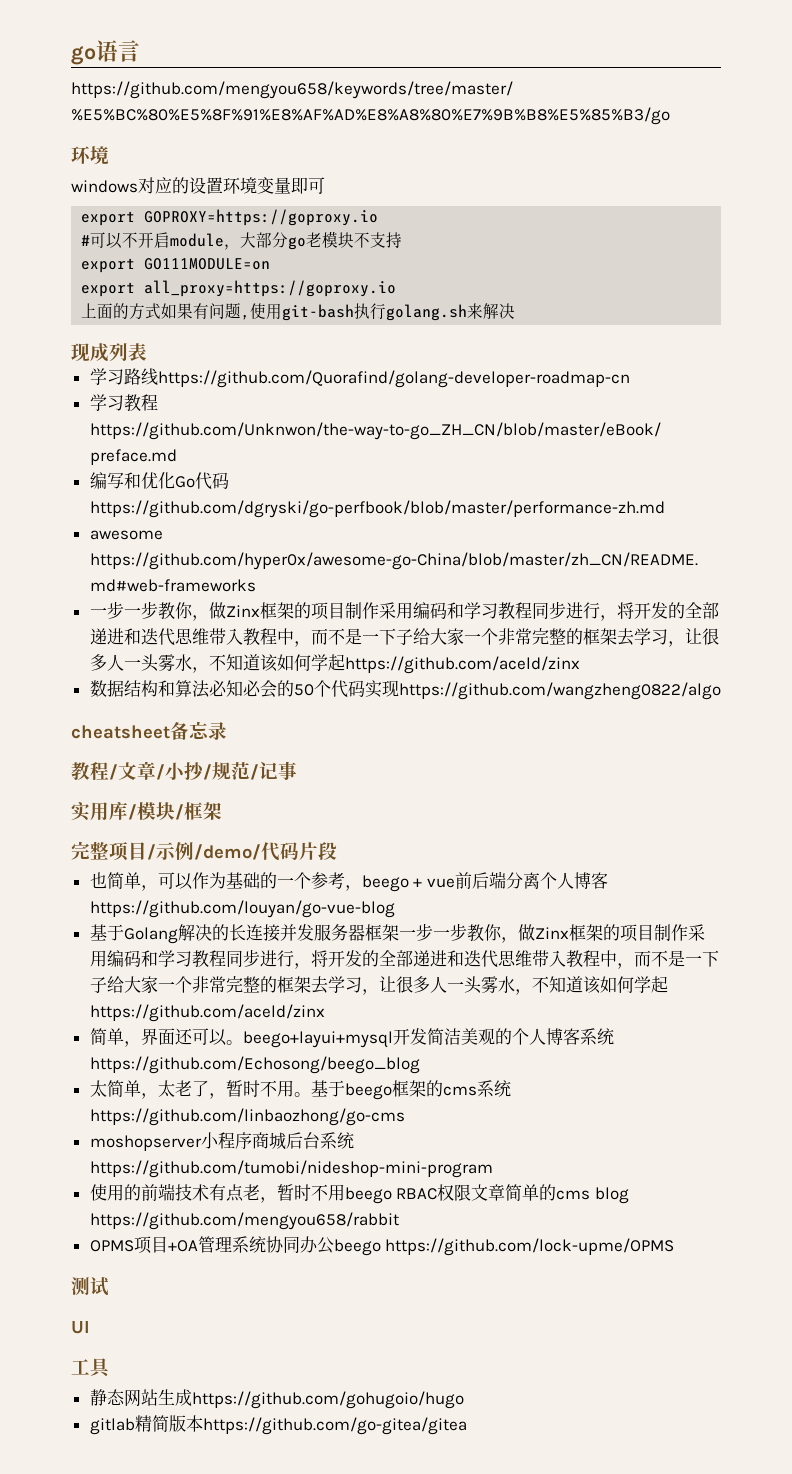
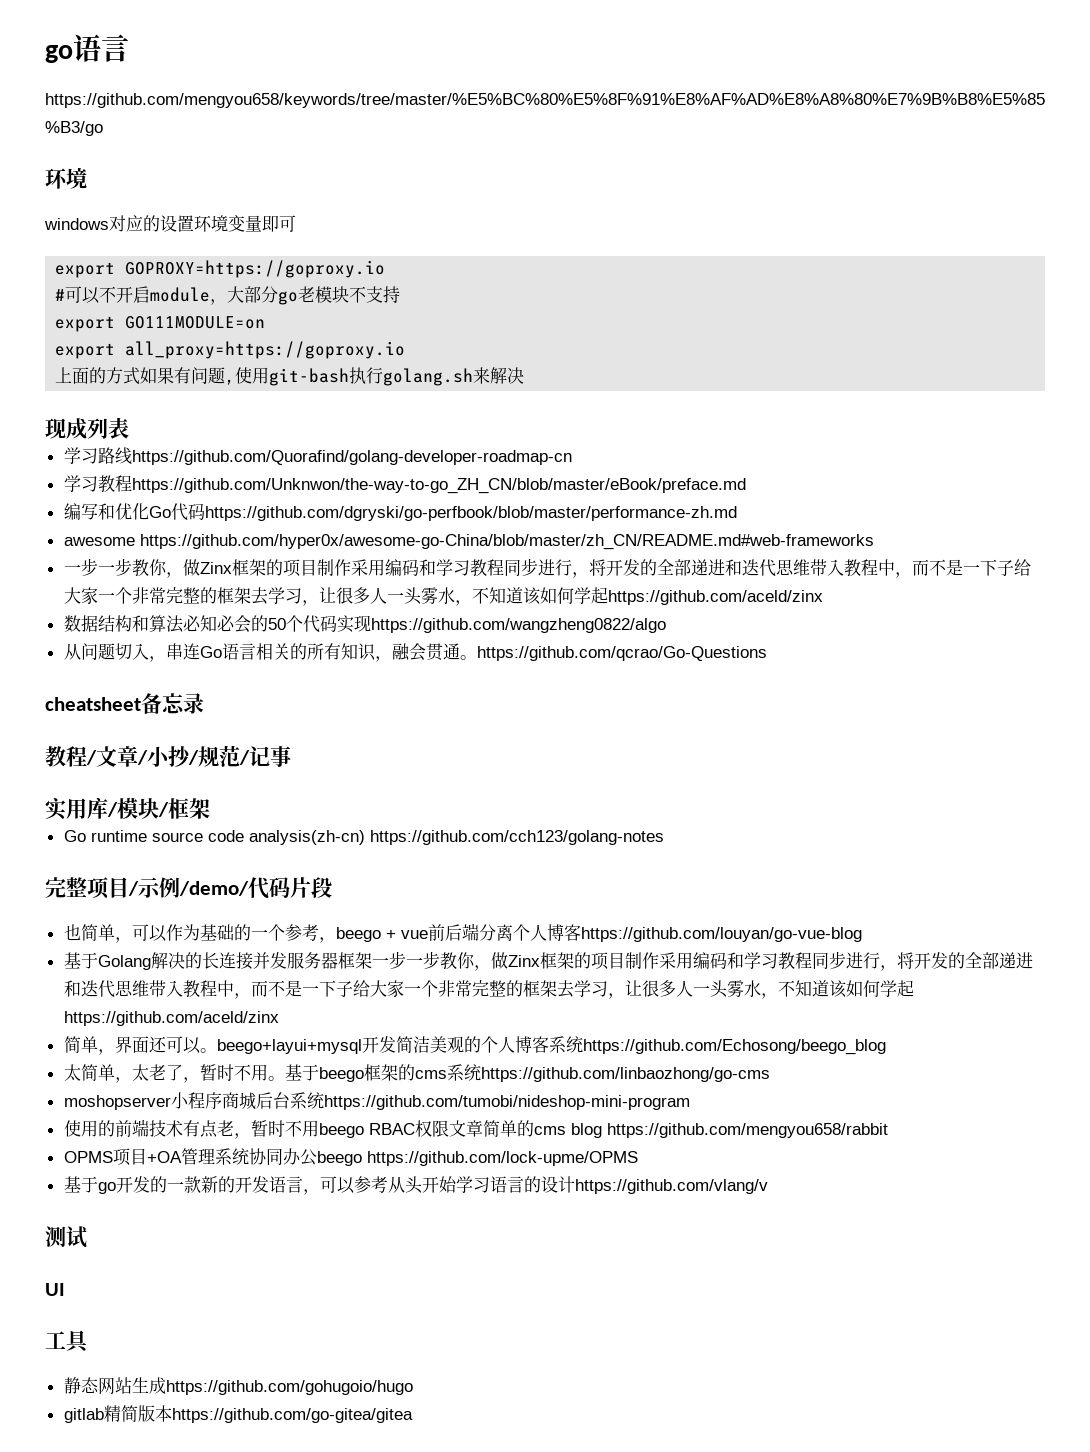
+ 从问题切入，串连Go语言相关的所有知识，融会贯通。https://github.com/qcrao/Go-Questions
+ Go runtime source code analysis(zh-cn) https://github.com/cch123/golang-notes
+ 基于go开发的一款新的开发语言，可以参考从头开始学习语言的设计https://github.com/vlang/v

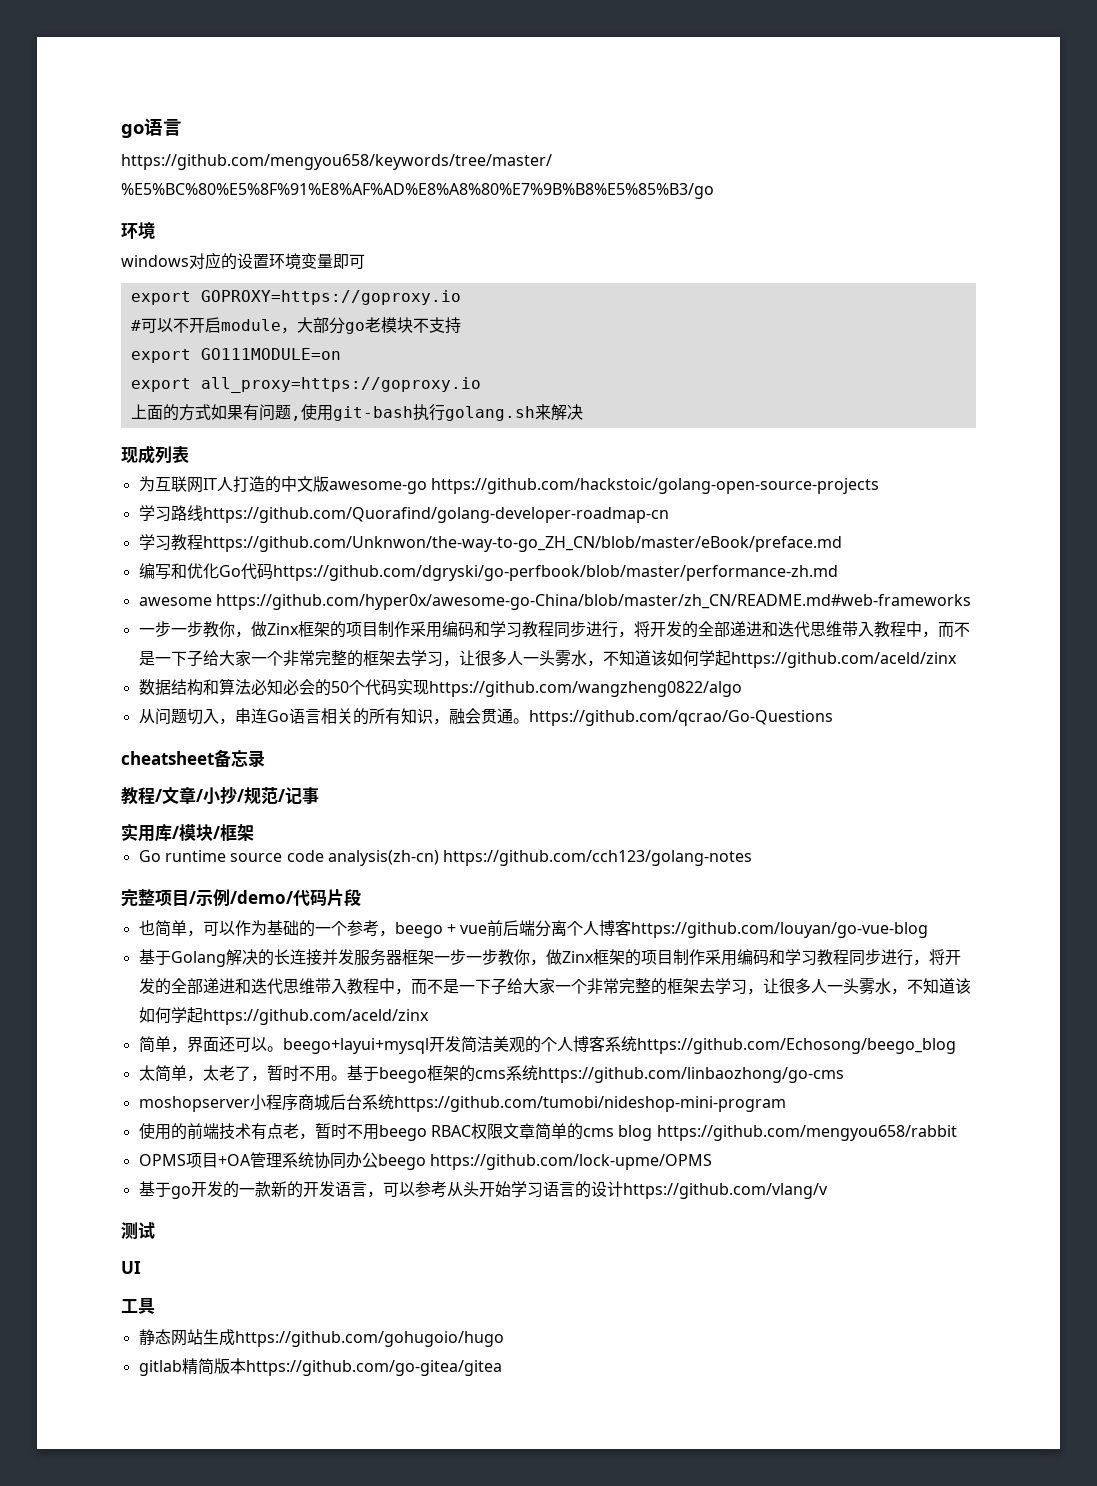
+ 为互联网IT人打造的中文版awesome-go https://github.com/hackstoic/golang-open-source-projects

